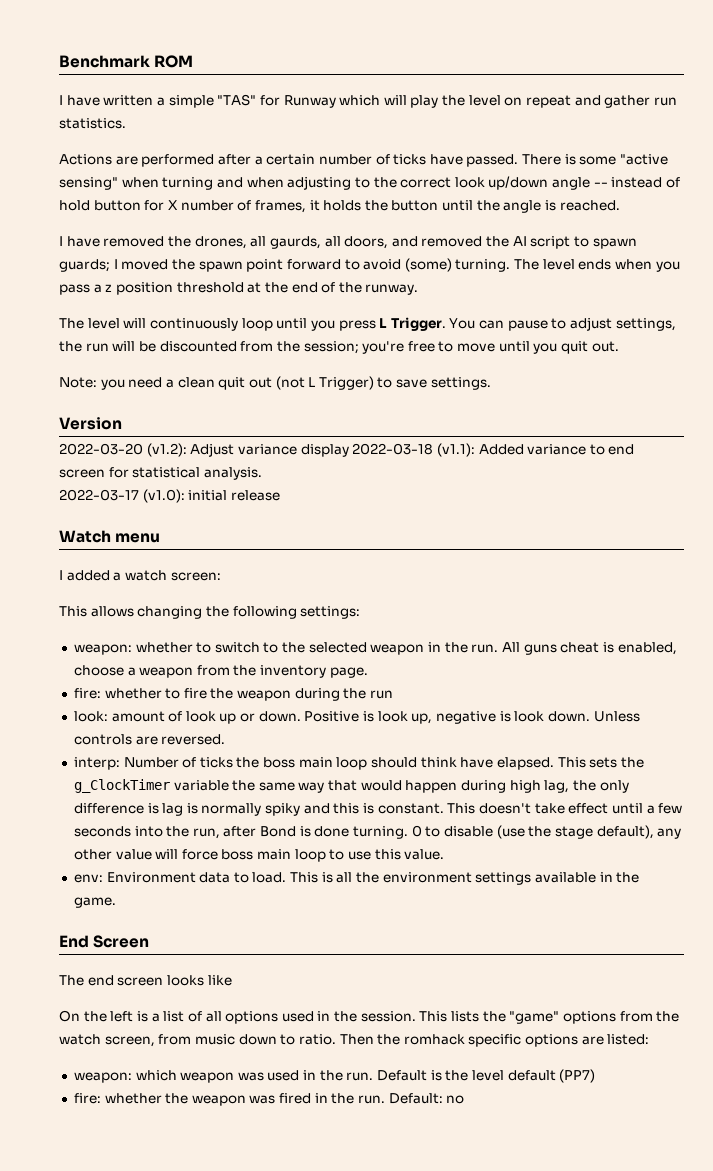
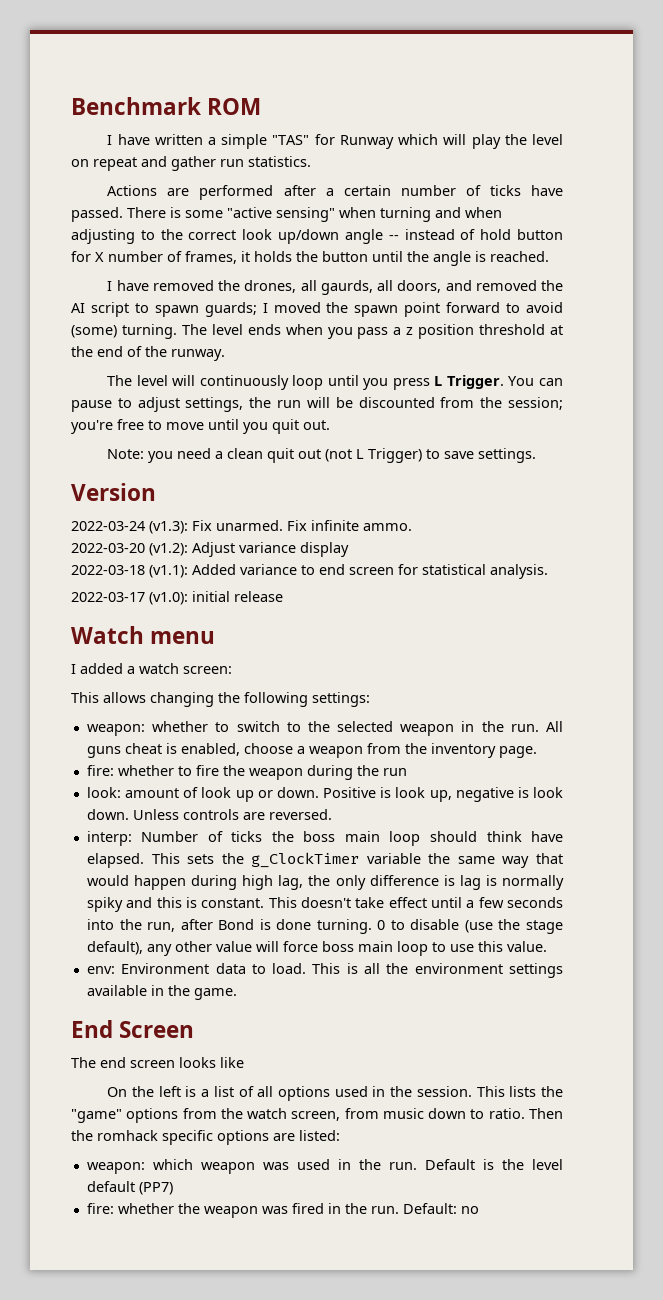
+ 2022-03-24 (v1.3): Fix unarmed. Fix infinite ammo.
- 2022-03-20 (v1.2): Adjust variance display 2022-03-18 (v1.1): Added variance to end screen for statistical analysis.
+ 2022-03-20 (v1.2): Adjust variance display
+ 2022-03-18 (v1.1): Added variance to end screen for statistical analysis.

